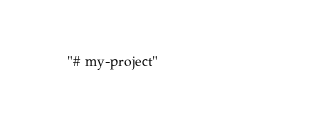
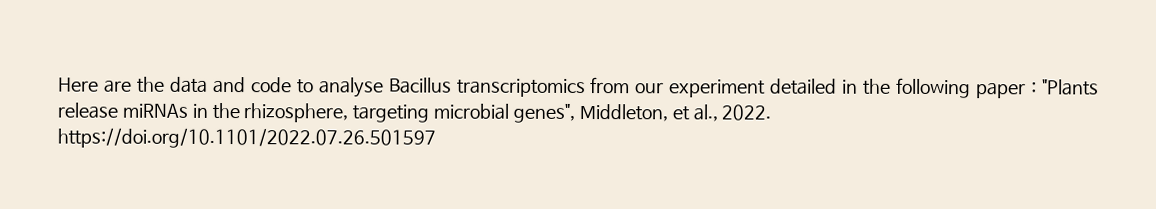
- "# my-project"
+ Here are the data and code to analyse Bacillus transcriptomics from our experiment detailed in the following paper : "Plants release miRNAs in the rhizosphere, targeting microbial genes", Middleton, et al., 2022. https://doi.org/10.1101/2022.07.26.501597

